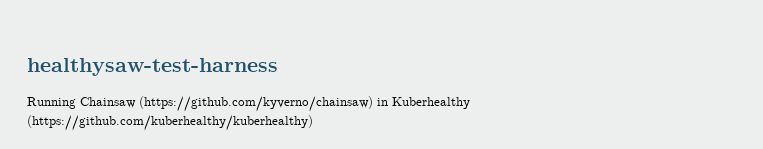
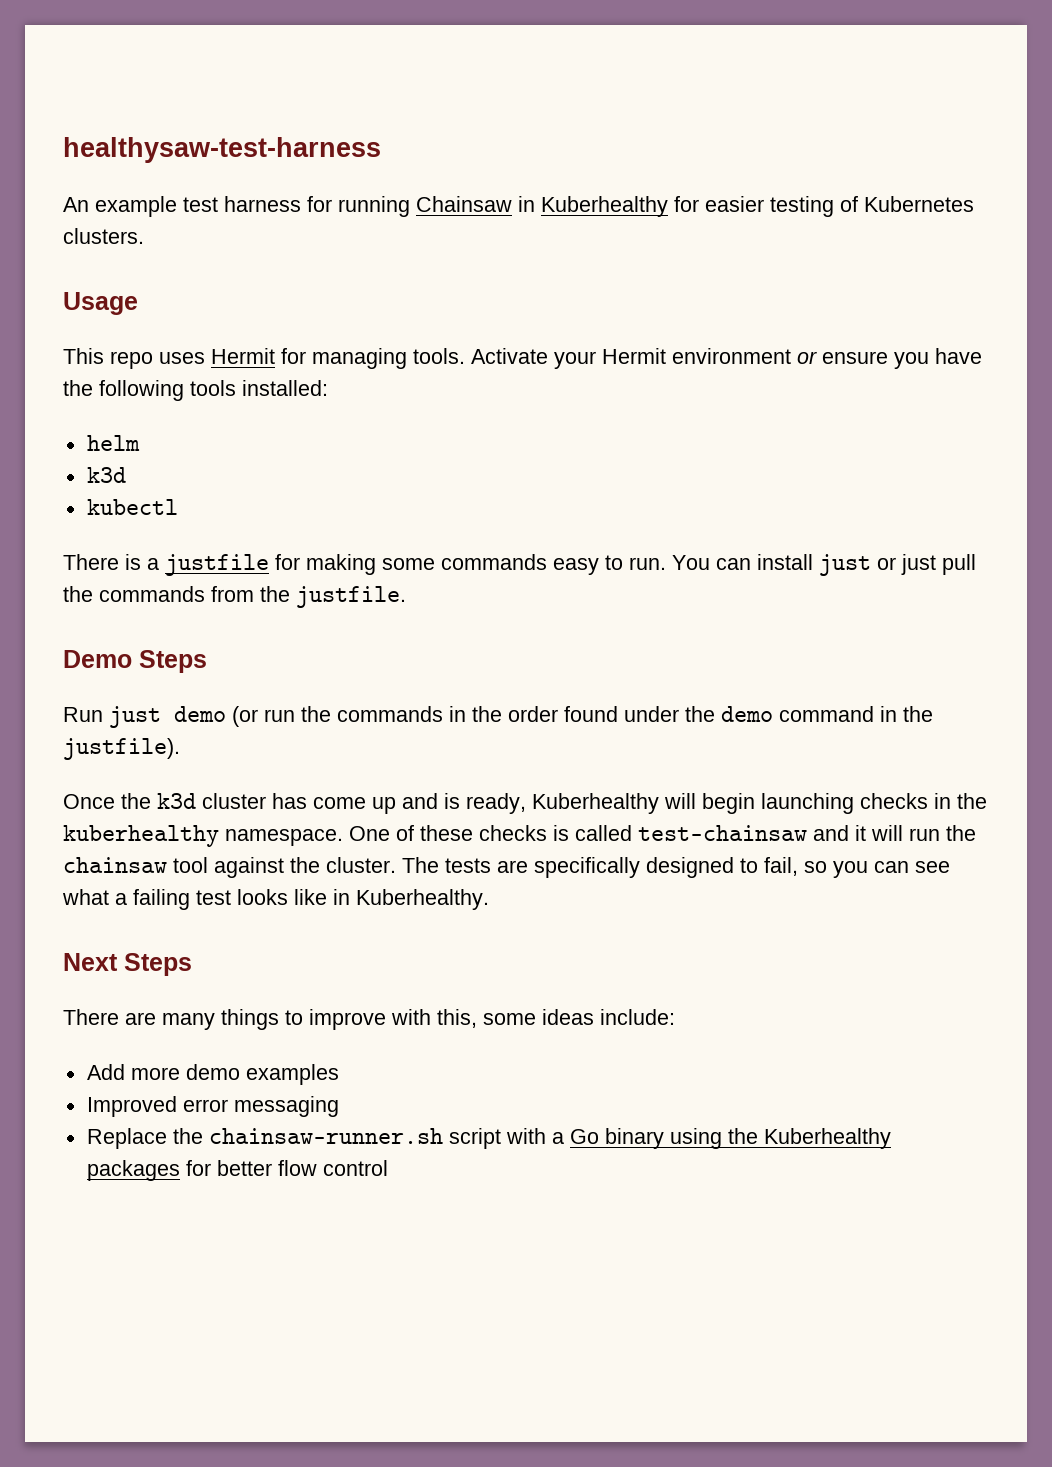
- Running Chainsaw (https://github.com/kyverno/chainsaw) in Kuberhealthy (https://github.com/kuberhealthy/kuberhealthy)
+ An example test harness for running Chainsaw in Kuberhealthy for easier testing of Kubernetes clusters.
+ Usage
+ This repo uses Hermit for managing tools. Activate your Hermit environment or ensure you have the following tools installed:
+ helm
+ k3d
+ kubectl
+ There is a justfile for making some commands easy to run. You can install just or just pull the commands from the justfile.
+ Demo Steps
+ Run just demo (or run the commands in the order found under the demo command in the justfile).
+ Once the k3d cluster has come up and is ready, Kuberhealthy will begin launching checks in the kuberhealthy namespace. One of these checks is called test-chainsaw and it will run the chainsaw tool against the cluster. The tests are specifically designed to fail, so you can see what a failing test looks like in Kuberhealthy.
+ Next Steps
+ There are many things to improve with this, some ideas include:
+ Add more demo examples
+ Improved error messaging
+ Replace the chainsaw-runner.sh script with a Go binary using the Kuberhealthy packages for better flow control

